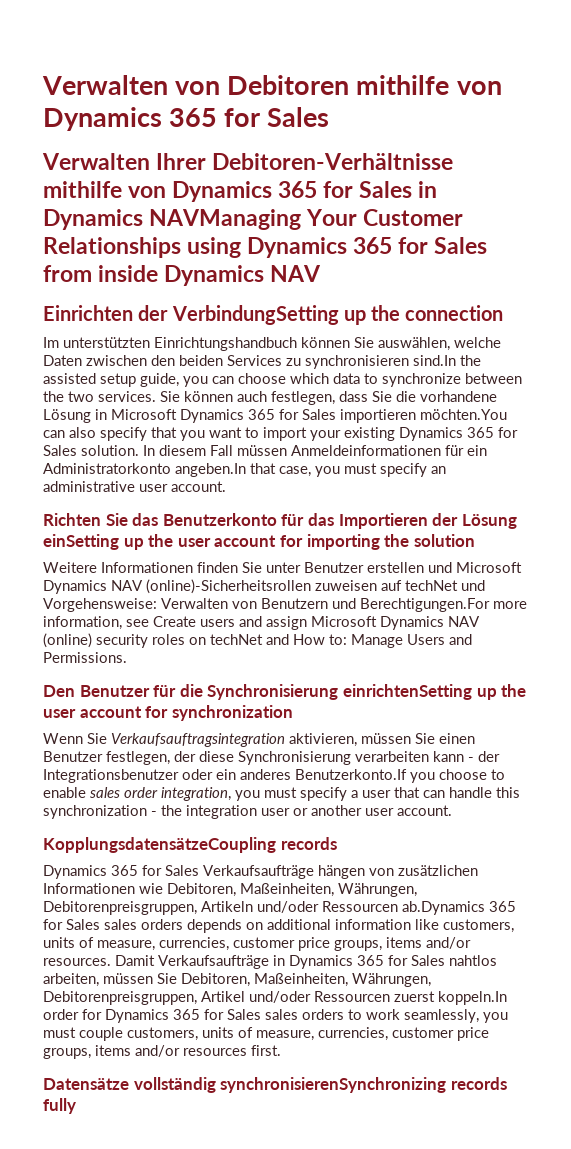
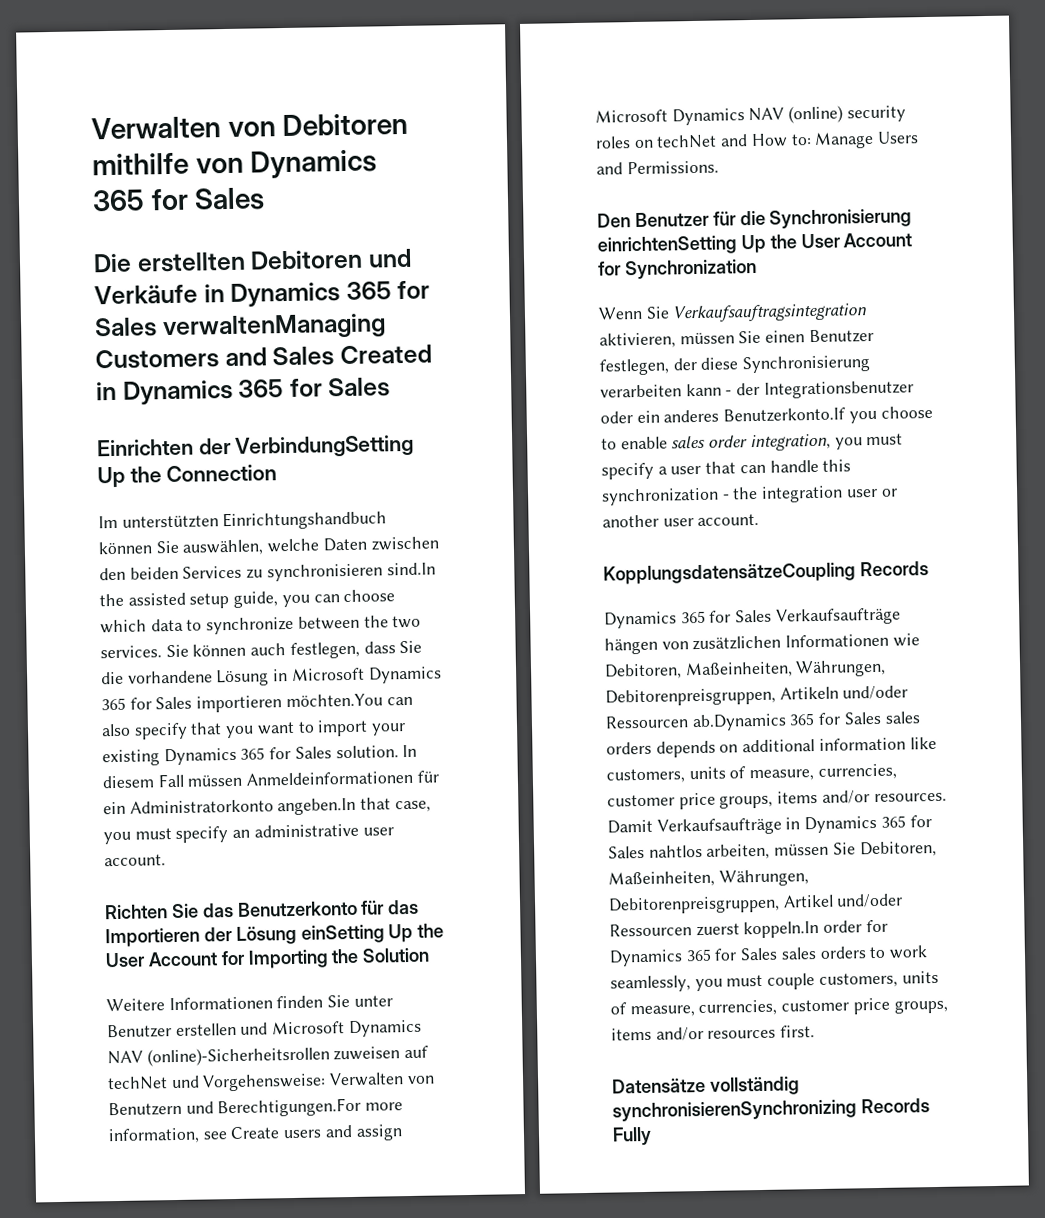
- Verwalten Ihrer Debitoren-Verhältnisse mithilfe von Dynamics 365 for Sales in Dynamics NAVManaging Your Customer Relationships using Dynamics 365 for Sales from inside Dynamics NAV
+ Die erstellten Debitoren und Verkäufe in Dynamics 365 for Sales verwaltenManaging Customers and Sales Created in Dynamics 365 for Sales
- Einrichten der VerbindungSetting up the connection
+ Einrichten der VerbindungSetting Up the Connection
- Richten Sie das Benutzerkonto für das Importieren der Lösung einSetting up the user account for importing the solution
+ Richten Sie das Benutzerkonto für das Importieren der Lösung einSetting Up the User Account for Importing the Solution
- Den Benutzer für die Synchronisierung einrichtenSetting up the user account for synchronization
+ Den Benutzer für die Synchronisierung einrichtenSetting Up the User Account for Synchronization
- KopplungsdatensätzeCoupling records
+ KopplungsdatensätzeCoupling Records
- Datensätze vollständig synchronisierenSynchronizing records fully
+ Datensätze vollständig synchronisierenSynchronizing Records Fully

